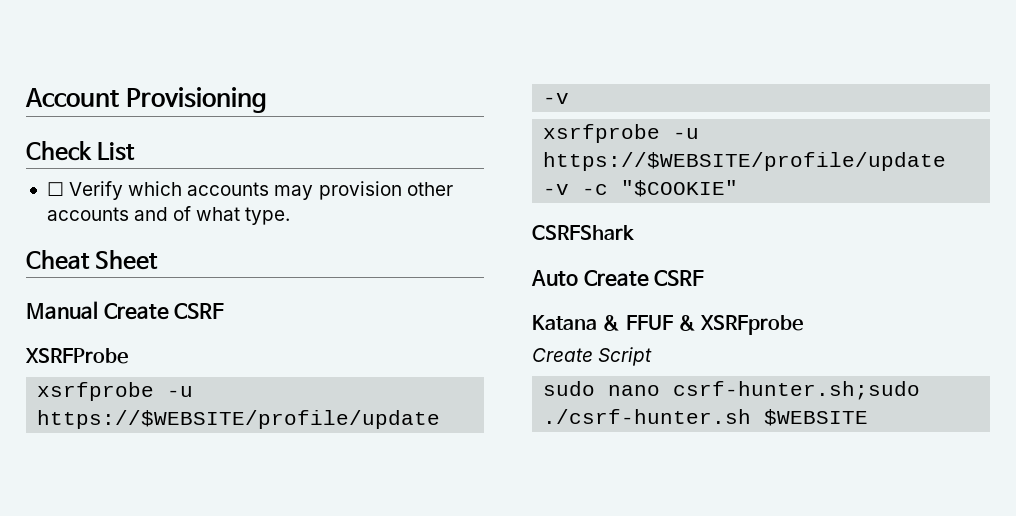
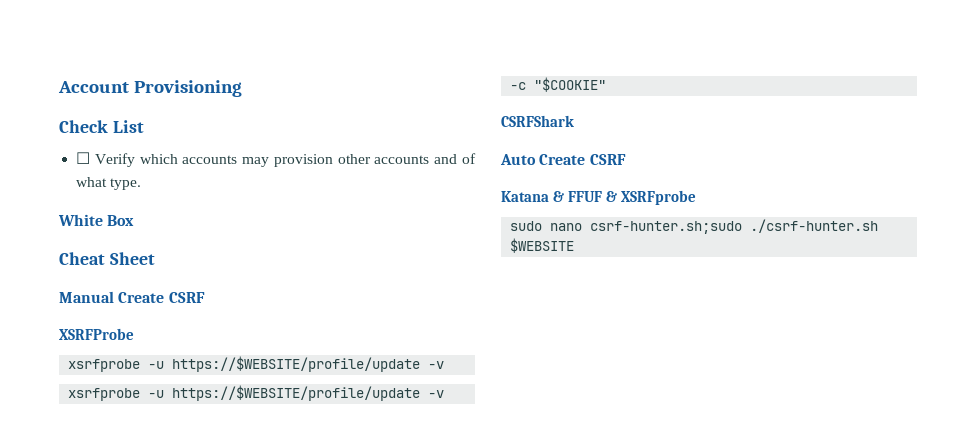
+ White Box
- Create Script

